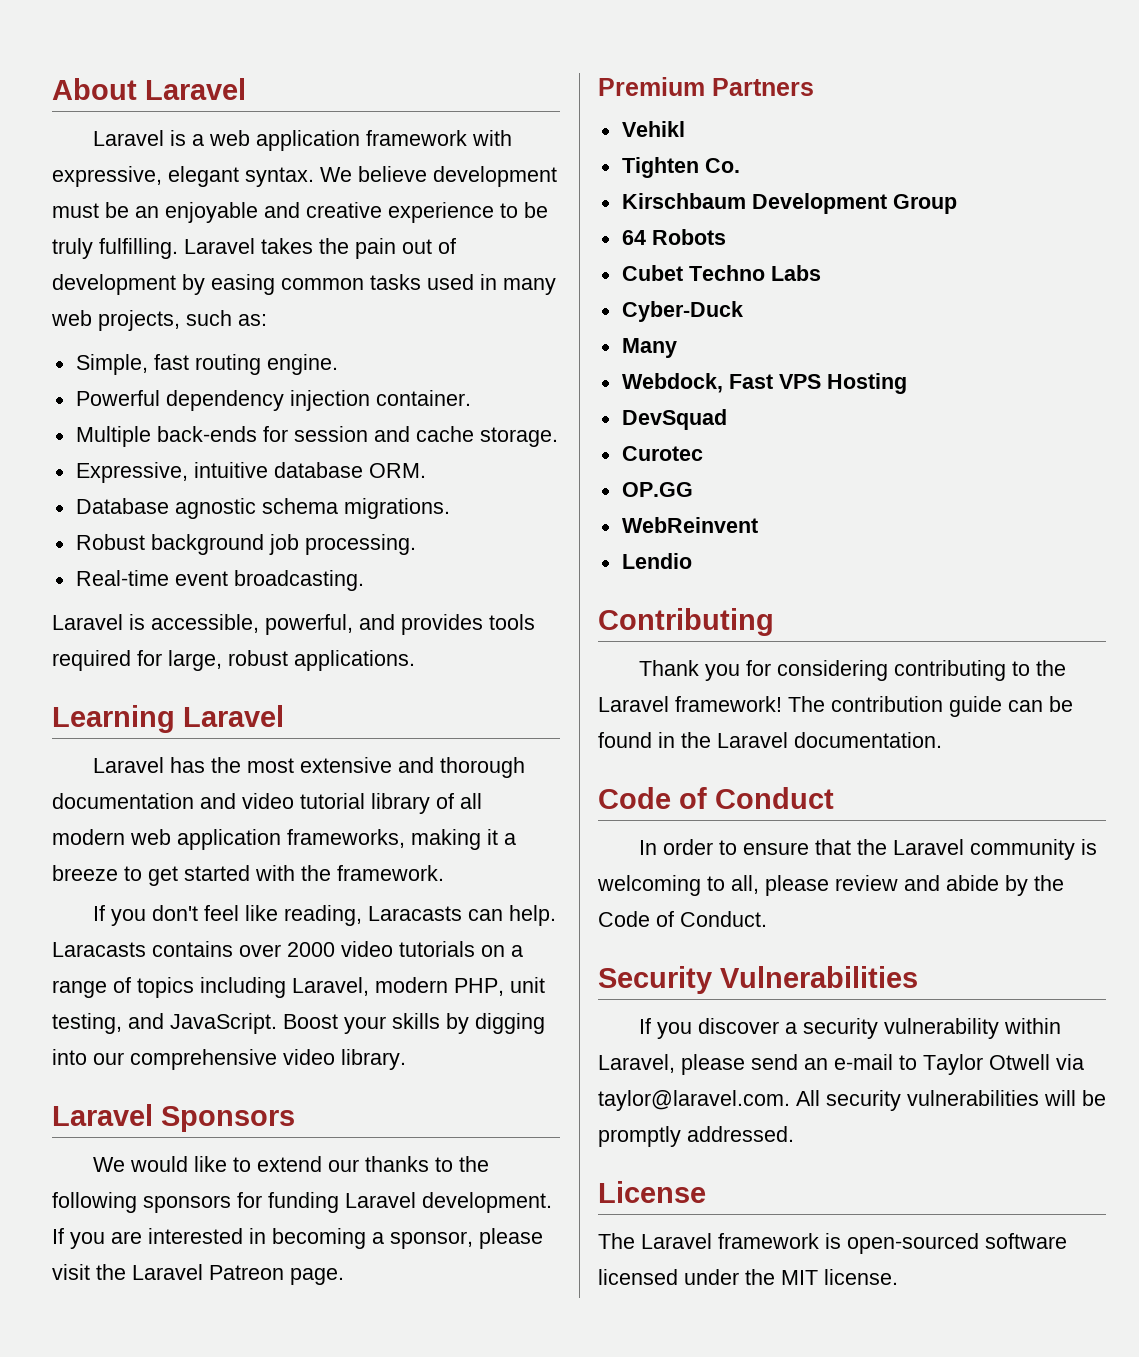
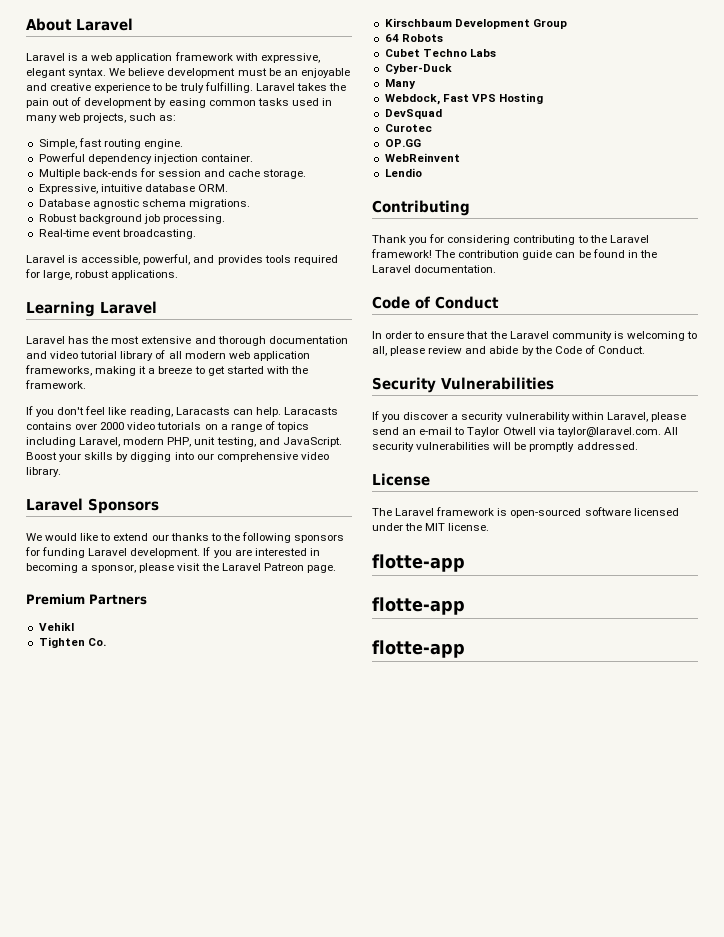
  The Laravel framework is open-sourced software licensed under the MIT license.
+ flotte-app
+ flotte-app
+ flotte-app

